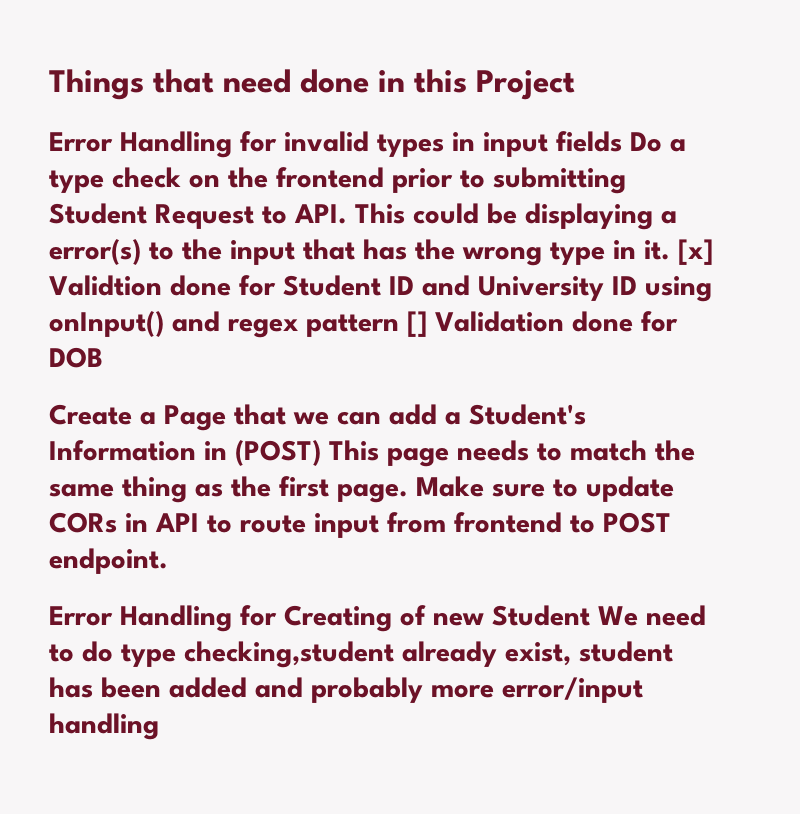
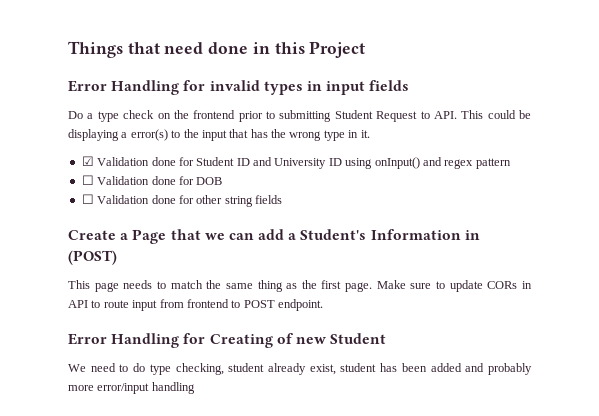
- Error Handling for invalid types in input fields Do a type check on the frontend prior to submitting Student Request to API. This could be displaying a error(s) to the input that has the wrong type in it. [x] Validtion done for Student ID and University ID using onInput() and regex pattern [] Validation done for DOB
+ Error Handling for invalid types in input fields
+ Do a type check on the frontend prior to submitting Student Request to API. This could be displaying a error(s) to the input that has the wrong type in it.
+ ☑ Validation done for Student ID and University ID using onInput() and regex pattern
+ ☐ Validation done for DOB
+ ☐ Validation done for other string fields
- Create a Page that we can add a Student's Information in (POST) This page needs to match the same thing as the first page.
+ Create a Page that we can add a Student's Information in (POST)
+ This page needs to match the same thing as the first page.
- Error Handling for Creating of new Student We need to do type checking,student already exist, student has been added and probably more error/input handling
+ Error Handling for Creating of new Student
+ We need to do type checking, student already exist, student has been added and probably more error/input handling

